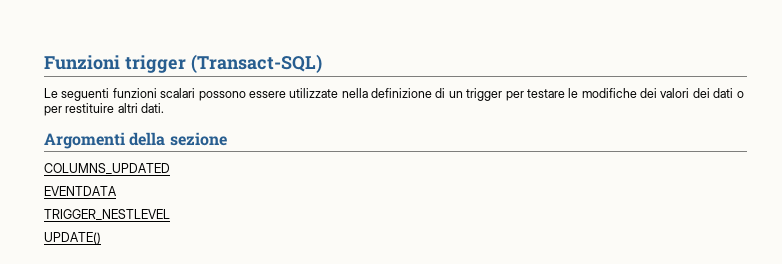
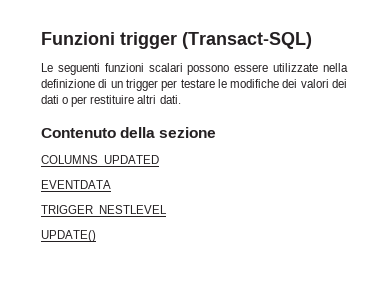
- Argomenti della sezione
+ Contenuto della sezione

